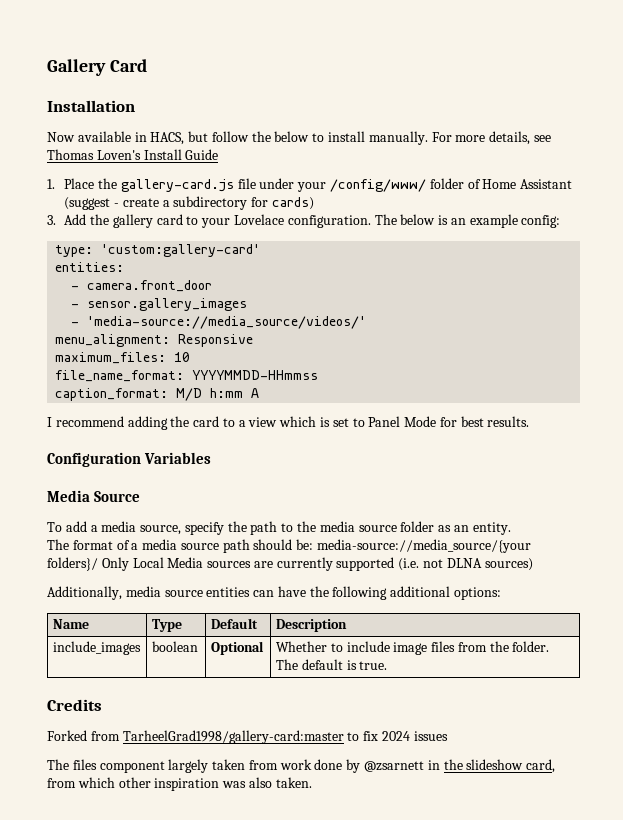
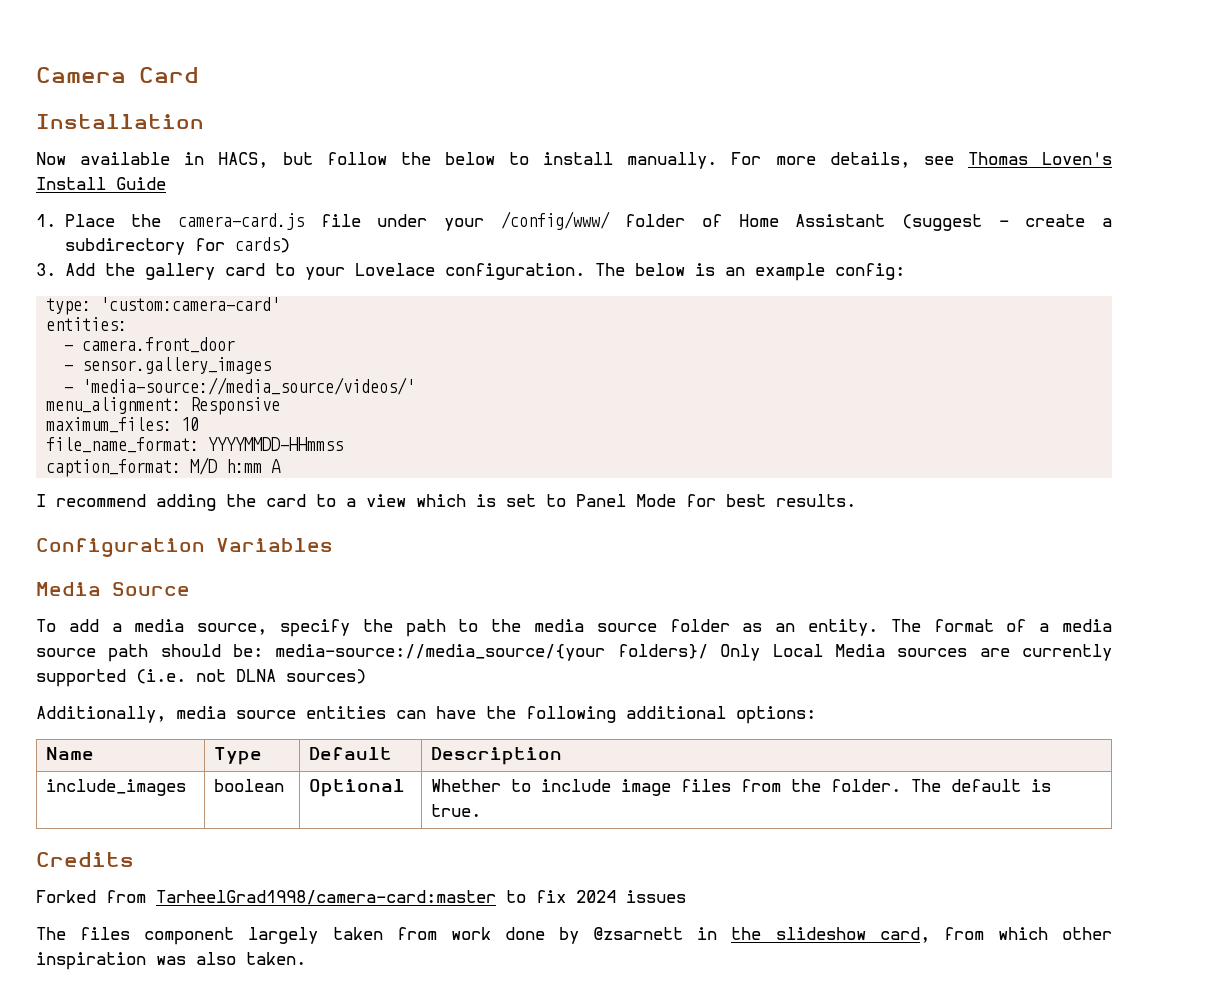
- Gallery Card
+ Camera Card
- 1. Place the gallery-card.js file under your /config/www/ folder of Home Assistant (suggest - create a subdirectory for cards)
+ 1. Place the camera-card.js file under your /config/www/ folder of Home Assistant (suggest - create a subdirectory for cards)
- type: 'custom:gallery-card'
+ type: 'custom:camera-card'
- To add a media source, specify the path to the media source folder as an entity.
- The format of a media source path should be: media-source://media_source/{your folders}/ Only Local Media sources are currently supported (i.e. not DLNA sources)
+ To add a media source, specify the path to the media source folder as an entity. The format of a media source path should be: media-source://media_source/{your folders}/ Only Local Media sources are currently supported (i.e. not DLNA sources)
- Forked from TarheelGrad1998/gallery-card:master to fix 2024 issues
+ Forked from TarheelGrad1998/camera-card:master to fix 2024 issues

